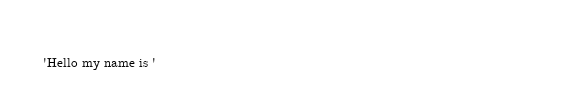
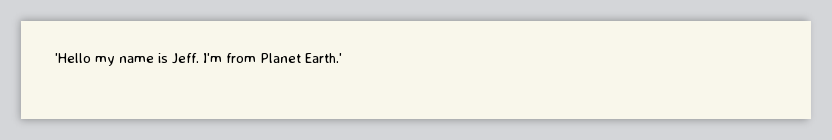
- 'Hello my name is '
+ 'Hello my name is Jeff. I'm from Planet Earth.'

